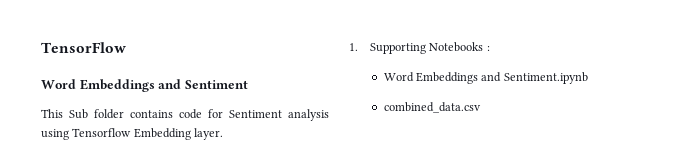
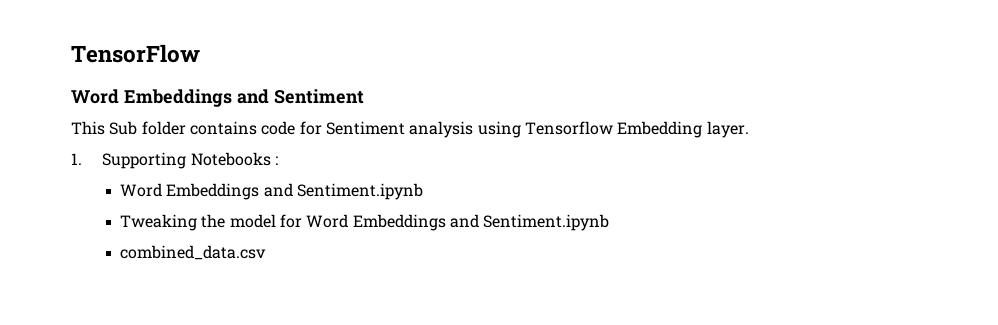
+ Tweaking the model for Word Embeddings and Sentiment.ipynb

